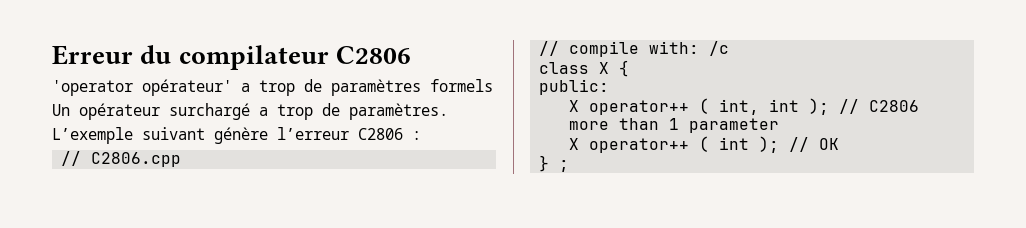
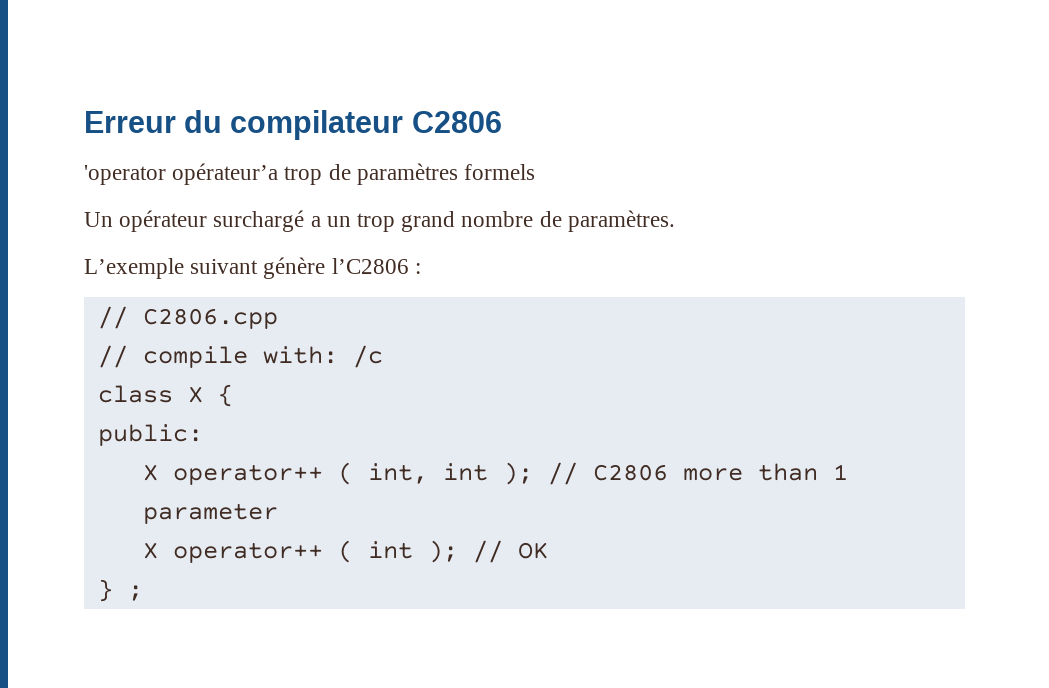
- 'operator opérateur' a trop de paramètres formels
+ 'operator opérateur’a trop de paramètres formels
- Un opérateur surchargé a trop de paramètres.
+ Un opérateur surchargé a un trop grand nombre de paramètres.
- L’exemple suivant génère l’erreur C2806 :
+ L’exemple suivant génère l’C2806 :

